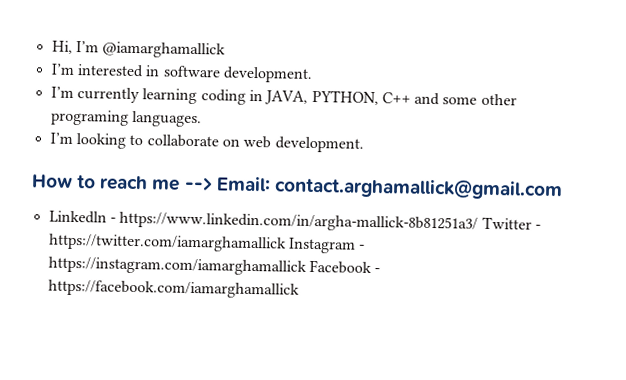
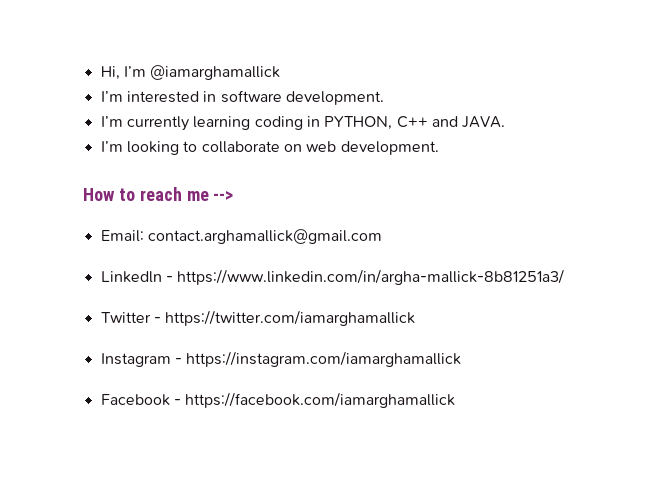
- I’m currently learning coding in JAVA, PYTHON, C++ and some other programing languages.
+ I’m currently learning coding in PYTHON, C++ and JAVA.
- How to reach me --> Email: contact.arghamallick@gmail.com
+ How to reach me -->
+ Email: contact.arghamallick@gmail.com
- Linkedln - https://www.linkedin.com/in/argha-mallick-8b81251a3/ Twitter - https://twitter.com/iamarghamallick Instagram - https://instagram.com/iamarghamallick Facebook - https://facebook.com/iamarghamallick
+ Linkedln - https://www.linkedin.com/in/argha-mallick-8b81251a3/
+ Twitter - https://twitter.com/iamarghamallick
+ Instagram - https://instagram.com/iamarghamallick
+ Facebook - https://facebook.com/iamarghamallick

